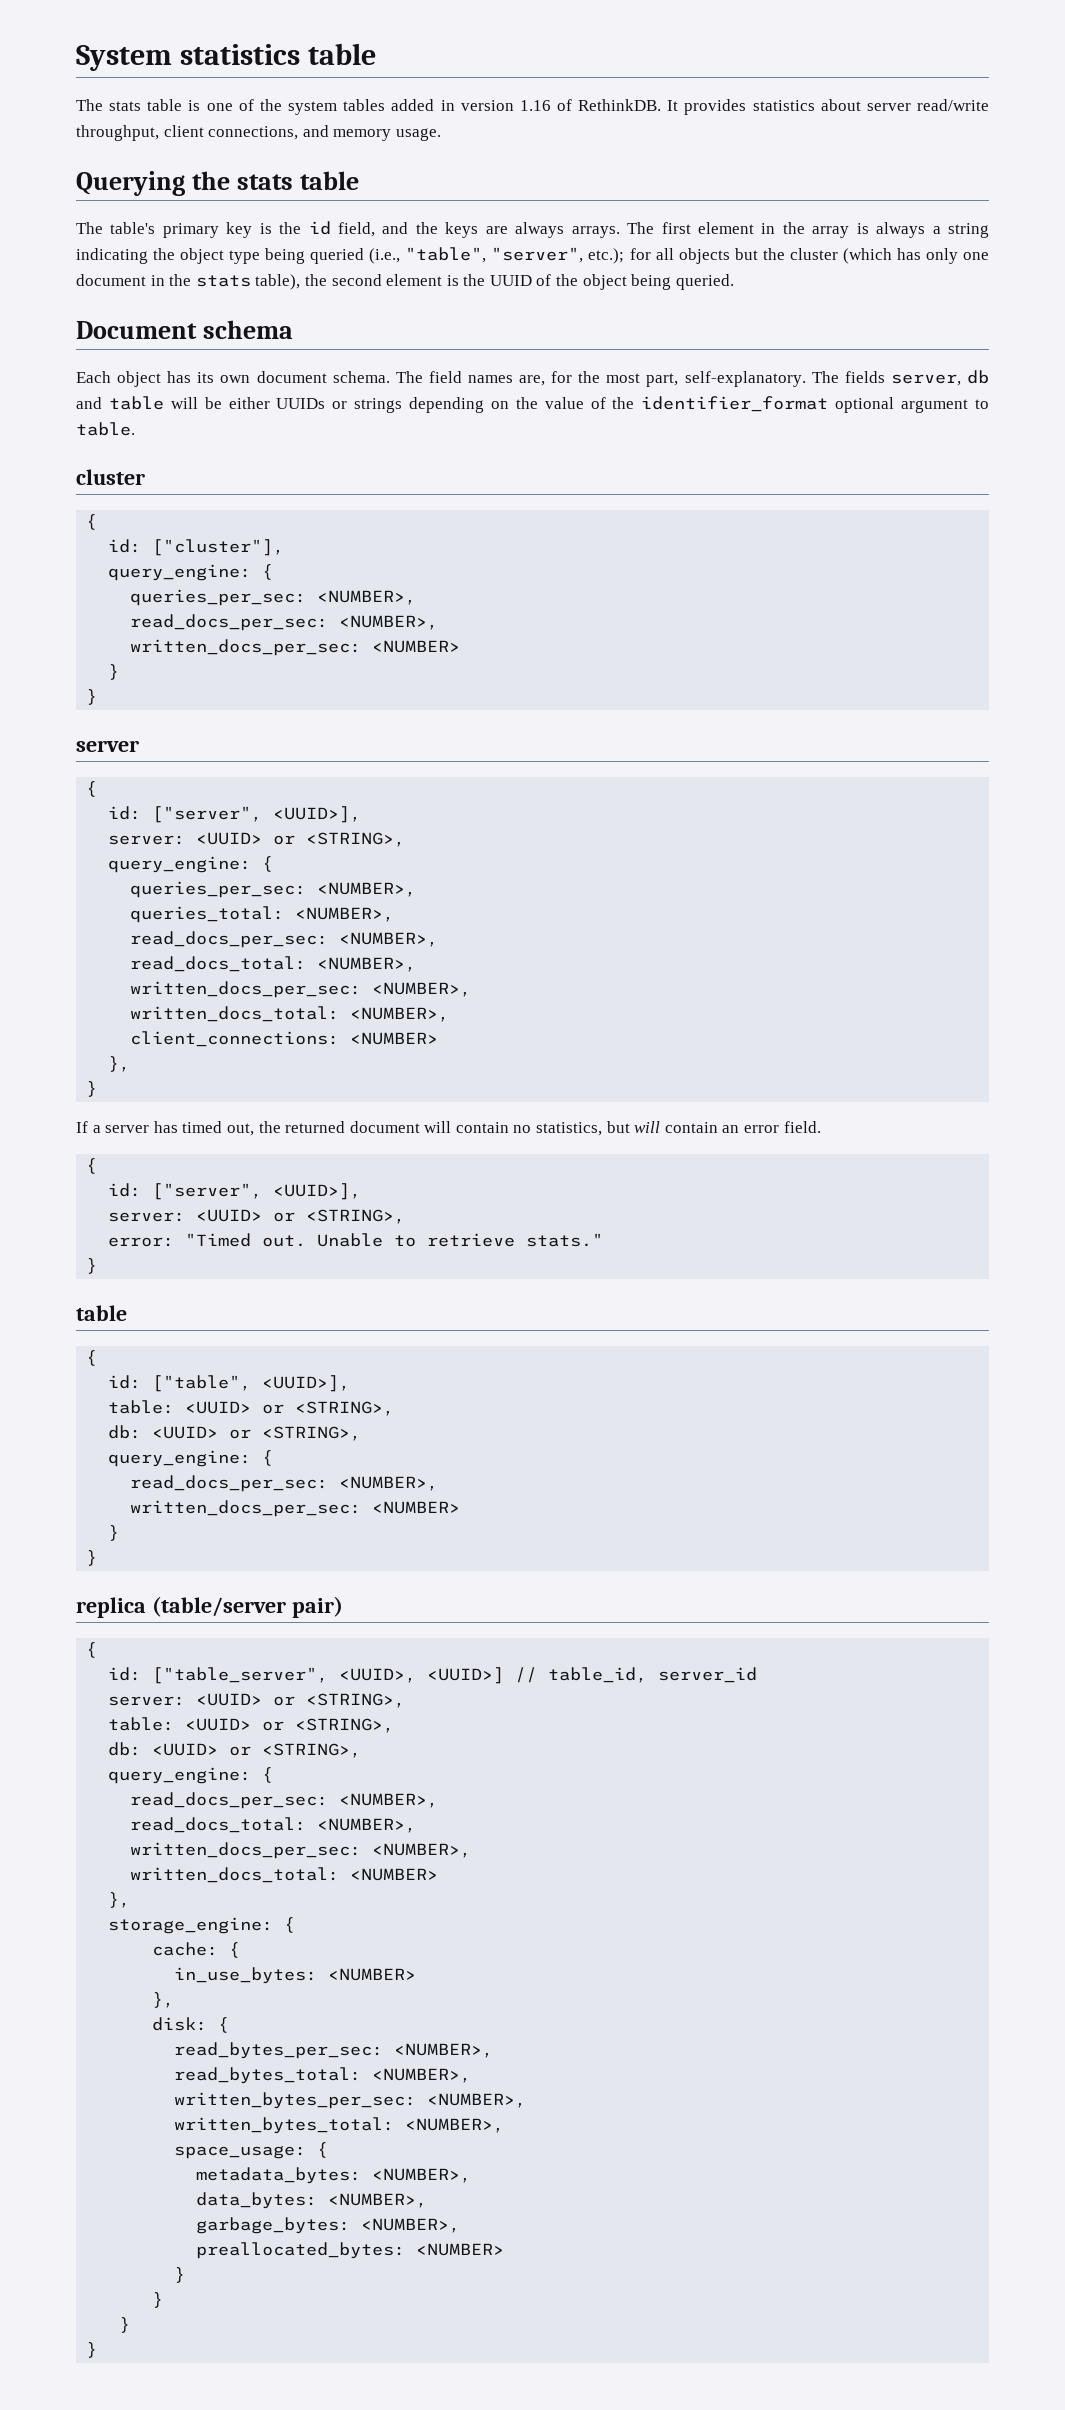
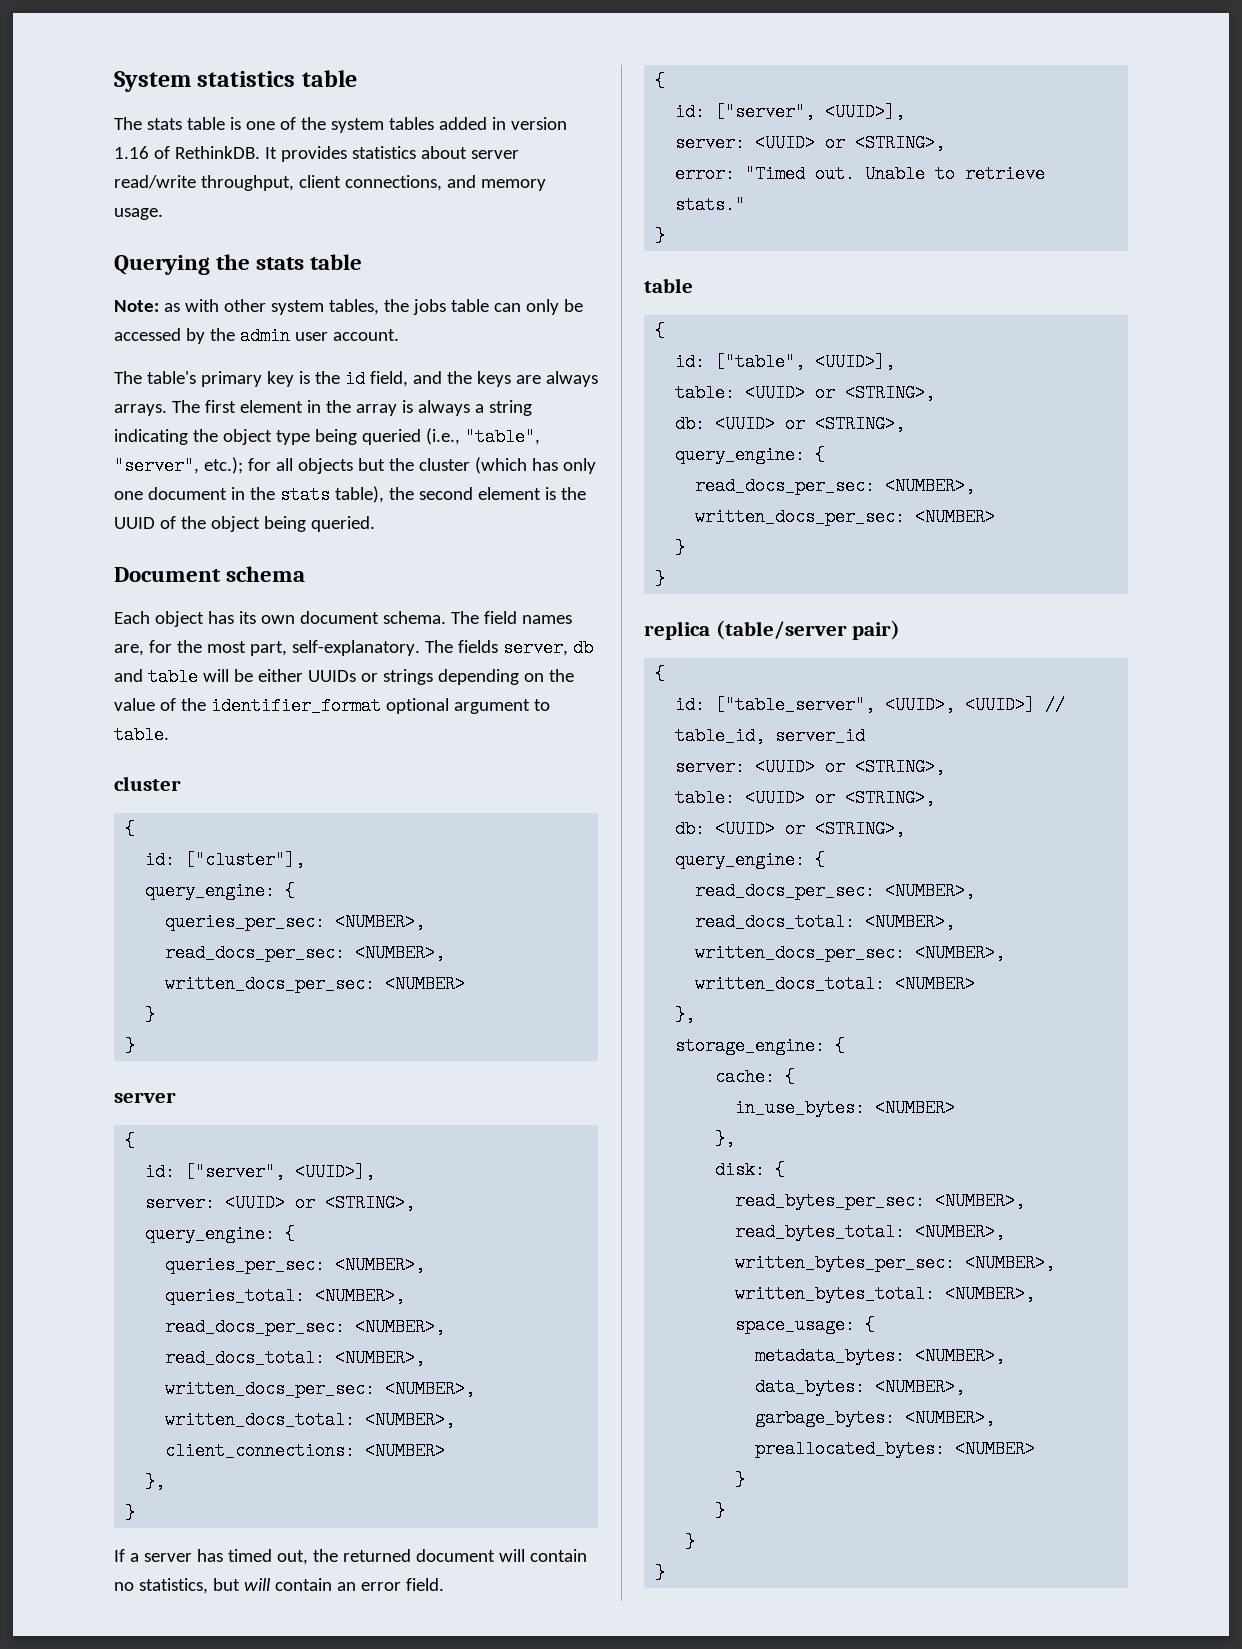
+ Note: as with other system tables, the jobs table can only be accessed by the admin user account.

